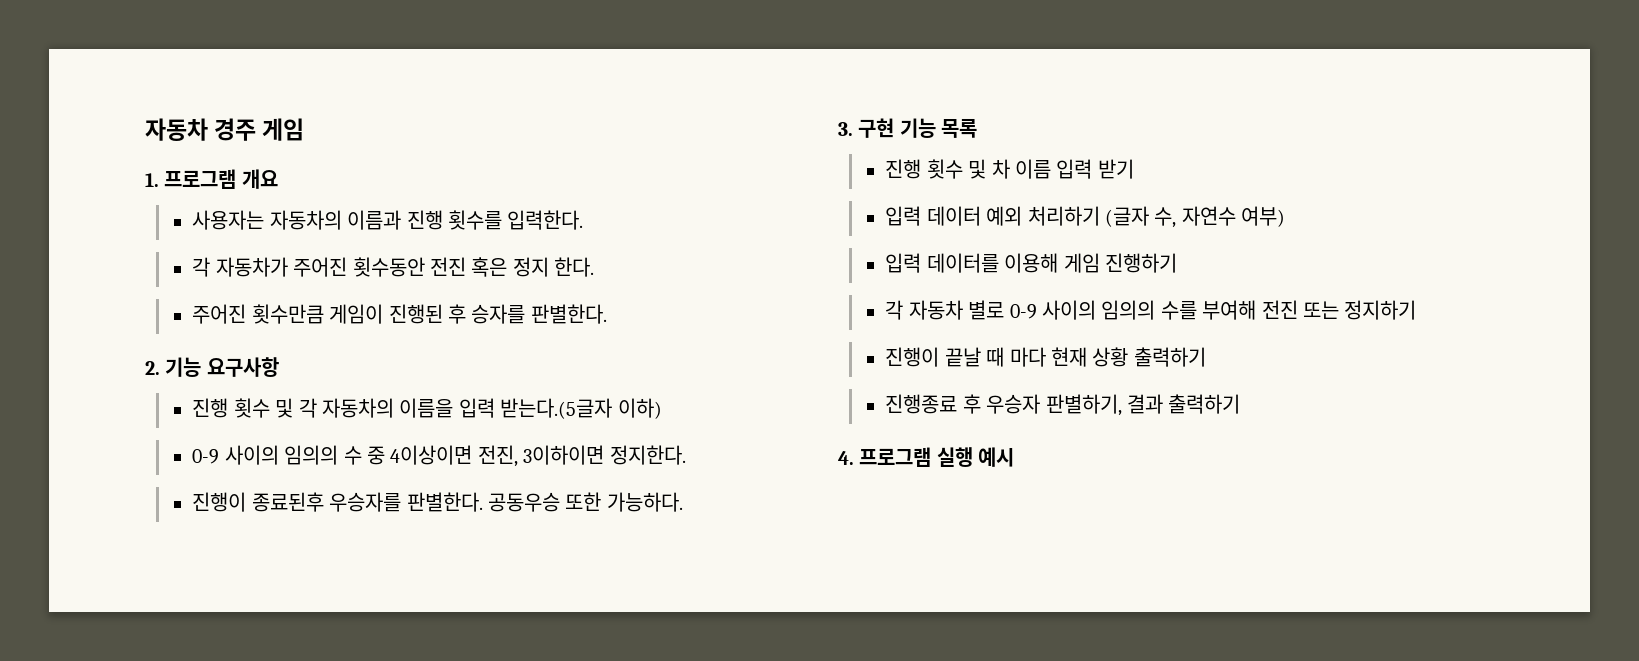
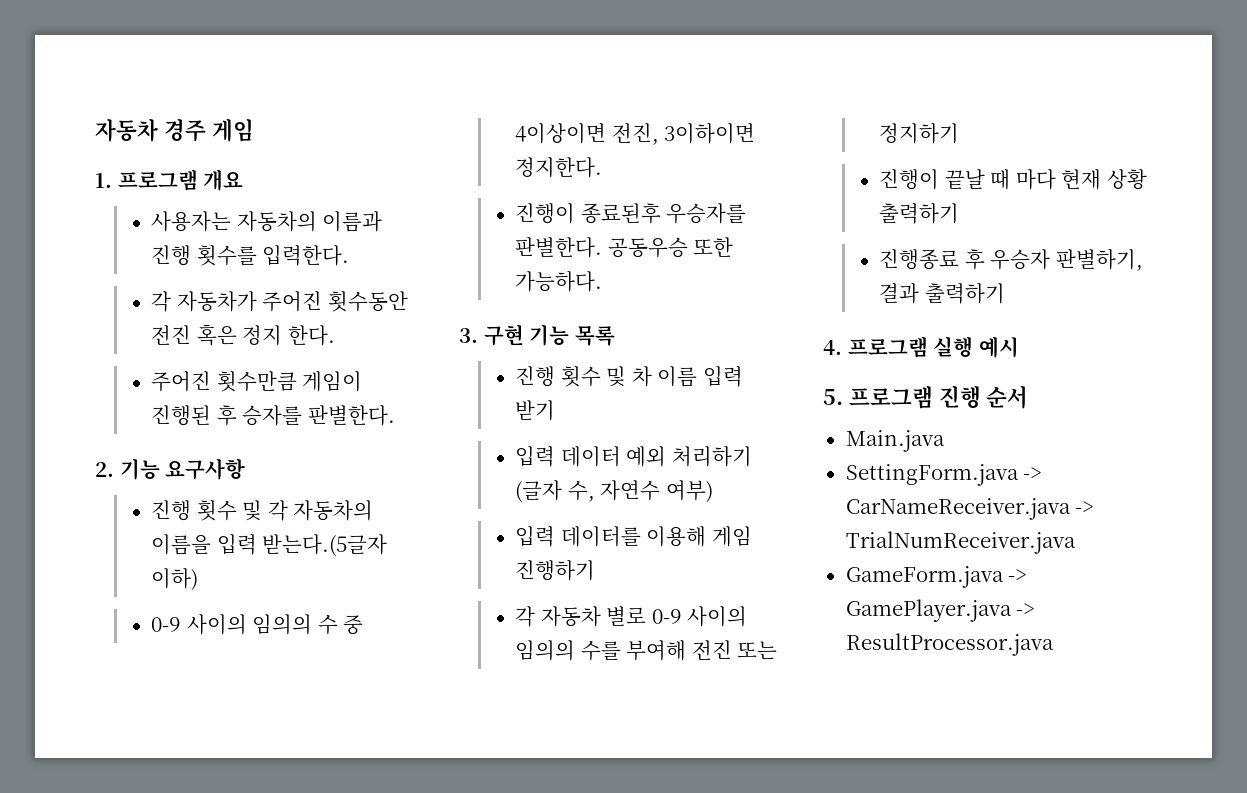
+ 5. 프로그램 진행 순서
+ Main.java
+ SettingForm.java -> CarNameReceiver.java -> TrialNumReceiver.java
+ GameForm.java -> GamePlayer.java -> ResultProcessor.java

